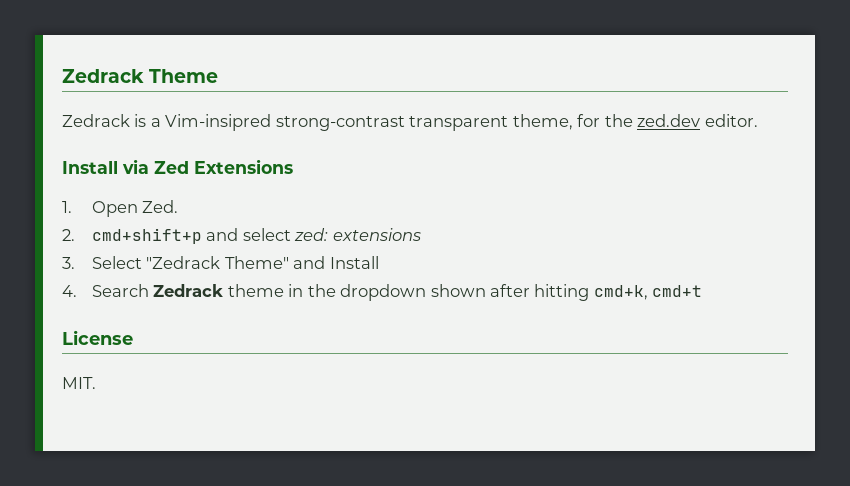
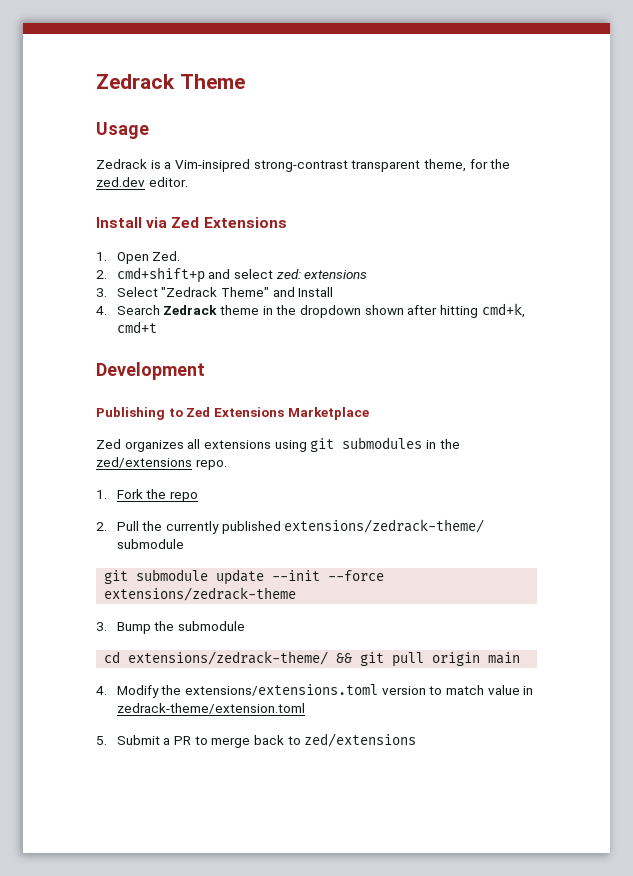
+ Usage
- License
- MIT.
+ Development
+ Publishing to Zed Extensions Marketplace
+ Zed organizes all extensions using git submodules in the zed/extensions repo.
+ 1. Fork the repo
+ 2. Pull the currently published extensions/zedrack-theme/ submodule
+ git submodule update --init --force extensions/zedrack-theme
+ 3. Bump the submodule
+ cd extensions/zedrack-theme/ && git pull origin main
+ 4. Modify the extensions/extensions.toml version to match value in zedrack-theme/extension.toml
+ 5. Submit a PR to merge back to zed/extensions

